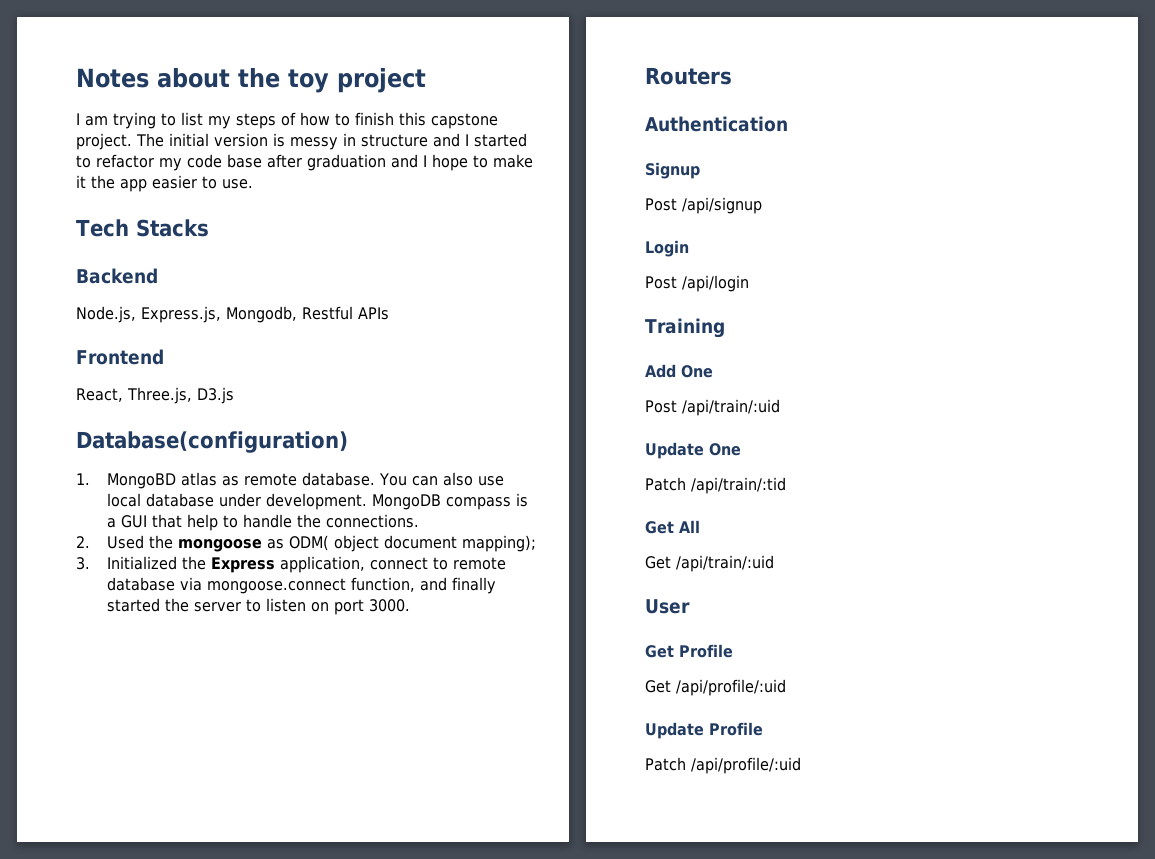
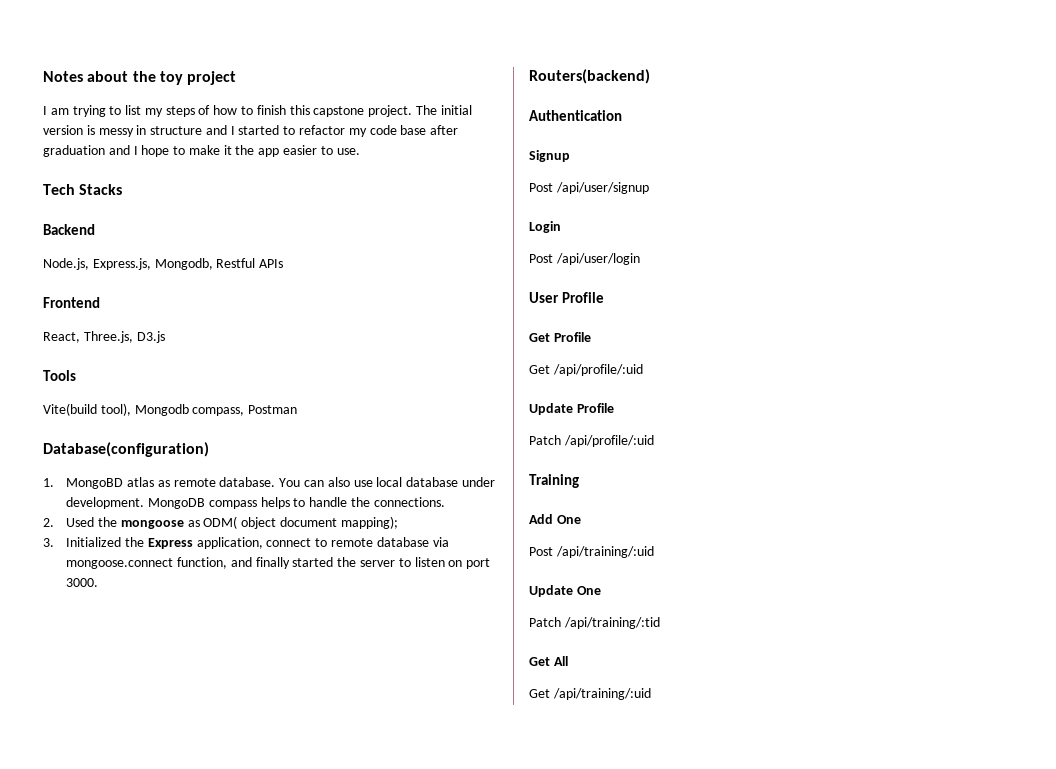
+ Tools
+ Vite(build tool), Mongodb compass, Postman
- MongoDB compass is a GUI that help to handle the connections.
+ MongoDB compass helps to handle the connections.
- Routers
+ Routers(backend)
- Post /api/signup
+ Post /api/user/signup
- Post /api/login
- Training
- Add One
- Post /api/train/:uid
- Update One
- Patch /api/train/:tid
- Get All
- Get /api/train/:uid
+ Post /api/user/login
- User
+ User Profile
+ Training
+ Add One
+ Post /api/training/:uid
+ Update One
+ Patch /api/training/:tid
+ Get All
+ Get /api/training/:uid

